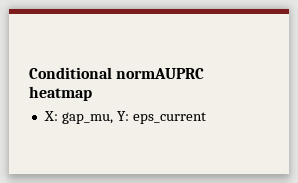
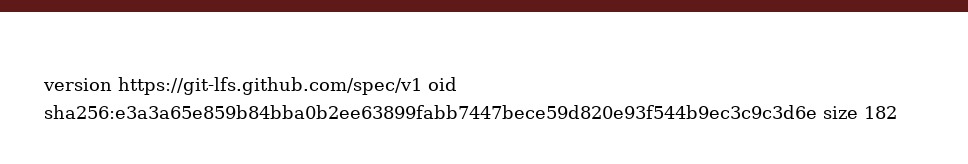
- Conditional normAUPRC heatmap
- X: gap_mu, Y: eps_current
+ version https://git-lfs.github.com/spec/v1 oid sha256:e3a3a65e859b84bba0b2ee63899fabb7447bece59d820e93f544b9ec3c9c3d6e size 182

